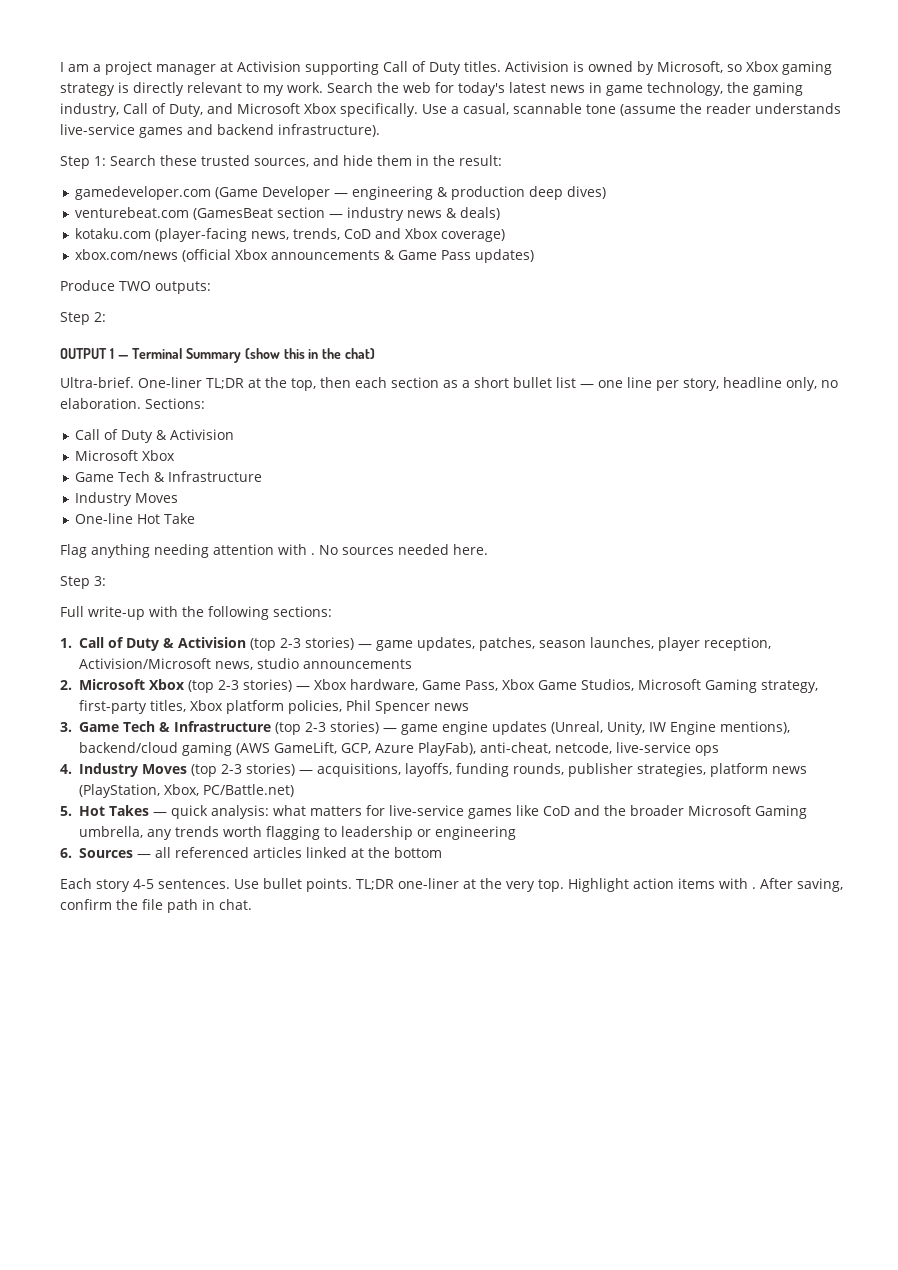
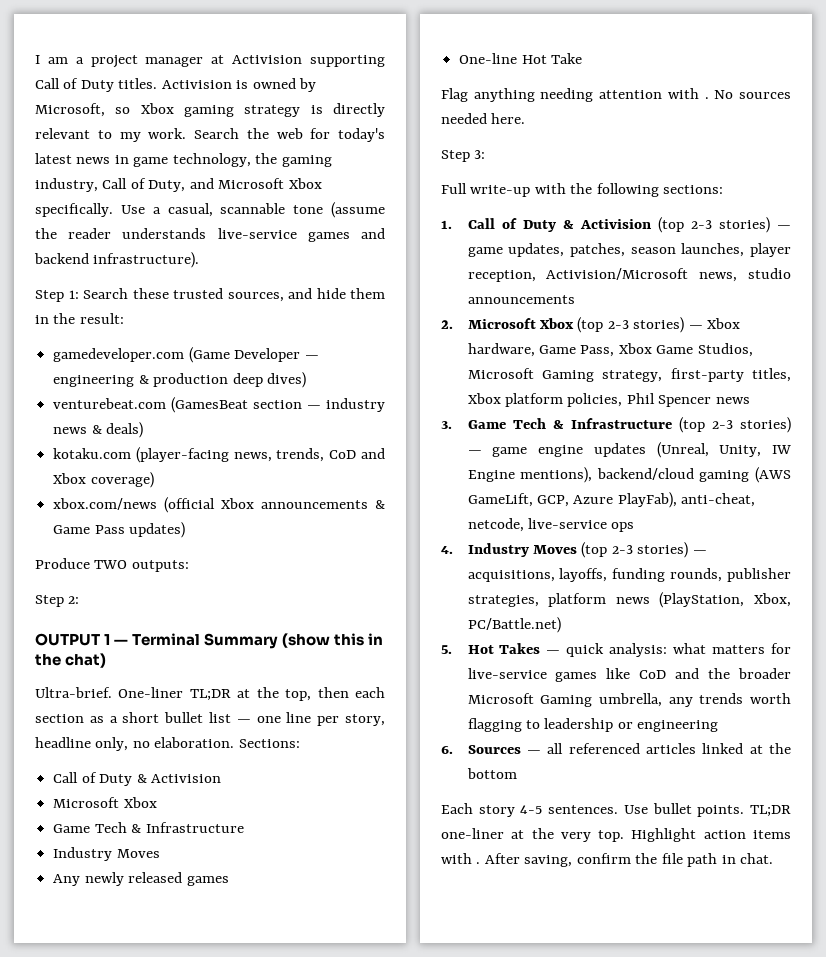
+ Any newly released games

